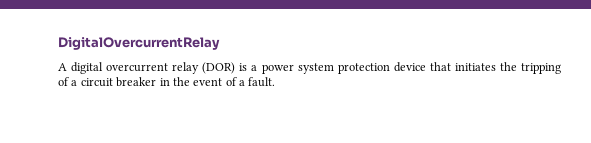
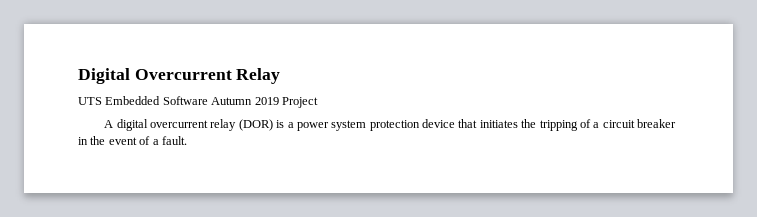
- DigitalOvercurrentRelay
+ Digital Overcurrent Relay
+ UTS Embedded Software Autumn 2019 Project

